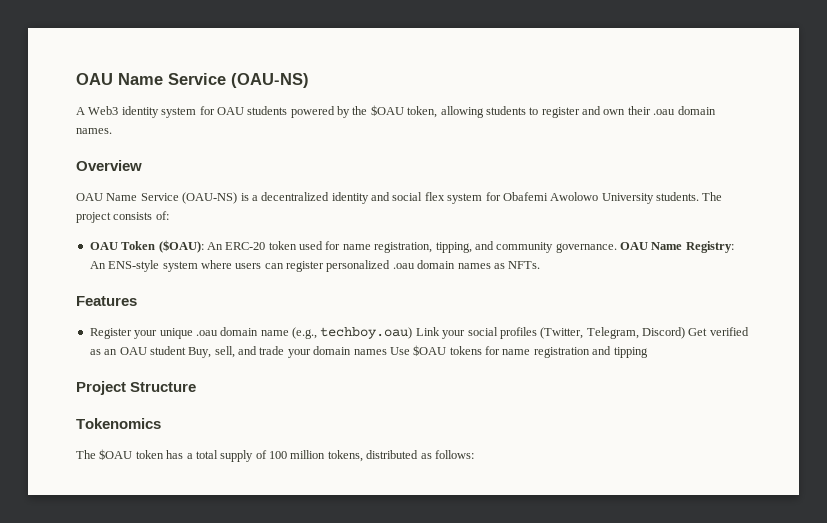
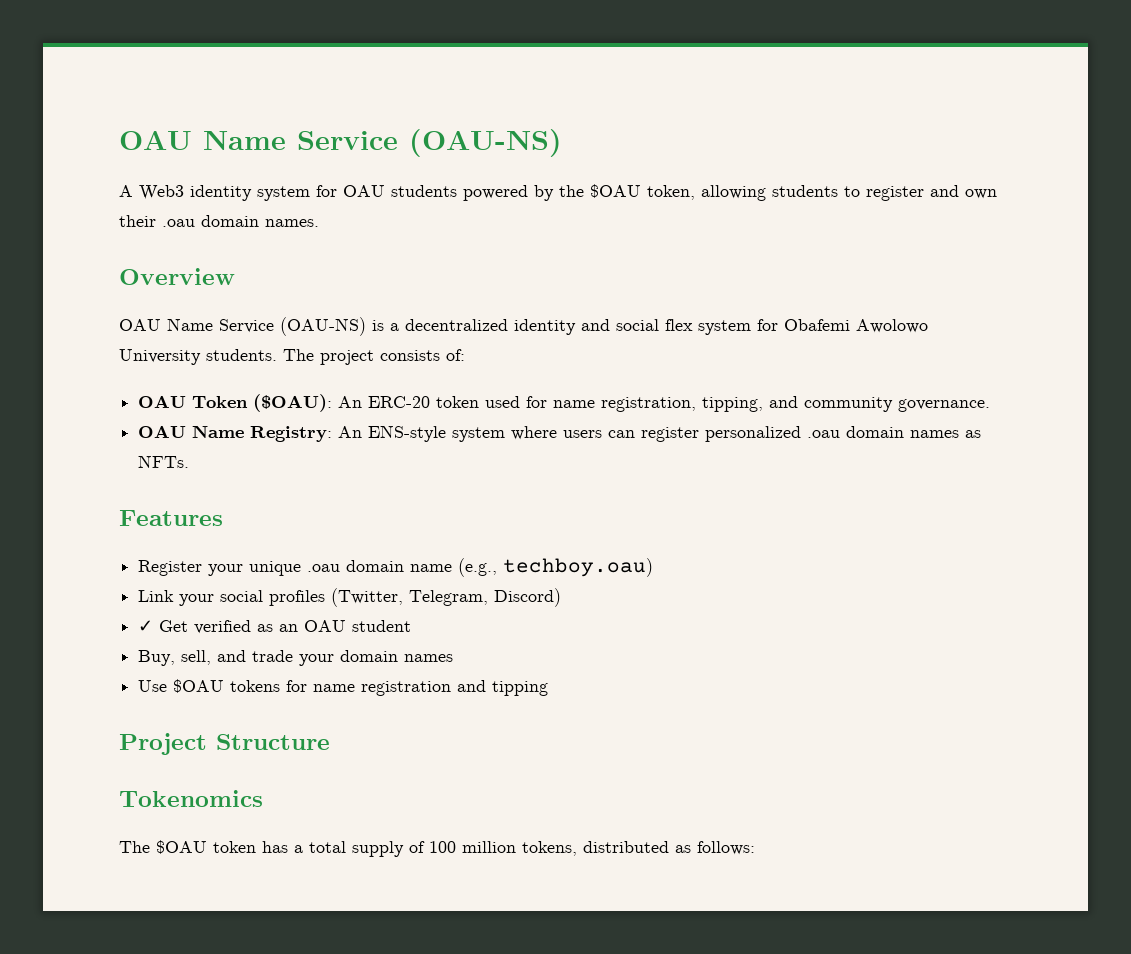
- OAU Token ($OAU): An ERC-20 token used for name registration, tipping, and community governance. OAU Name Registry: An ENS-style system where users can register personalized .oau domain names as NFTs.
+ OAU Token ($OAU): An ERC-20 token used for name registration, tipping, and community governance.
+ OAU Name Registry: An ENS-style system where users can register personalized .oau domain names as NFTs.
- Register your unique .oau domain name (e.g., techboy.oau) Link your social profiles (Twitter, Telegram, Discord) Get verified as an OAU student Buy, sell, and trade your domain names Use $OAU tokens for name registration and tipping
+ Register your unique .oau domain name (e.g., techboy.oau)
+ Link your social profiles (Twitter, Telegram, Discord)
+ ✓ Get verified as an OAU student
+ Buy, sell, and trade your domain names
+ Use $OAU tokens for name registration and tipping

